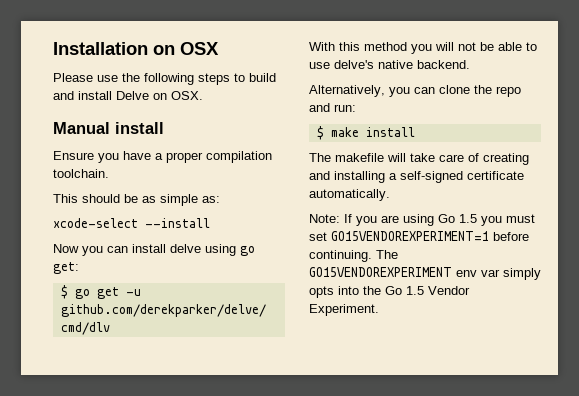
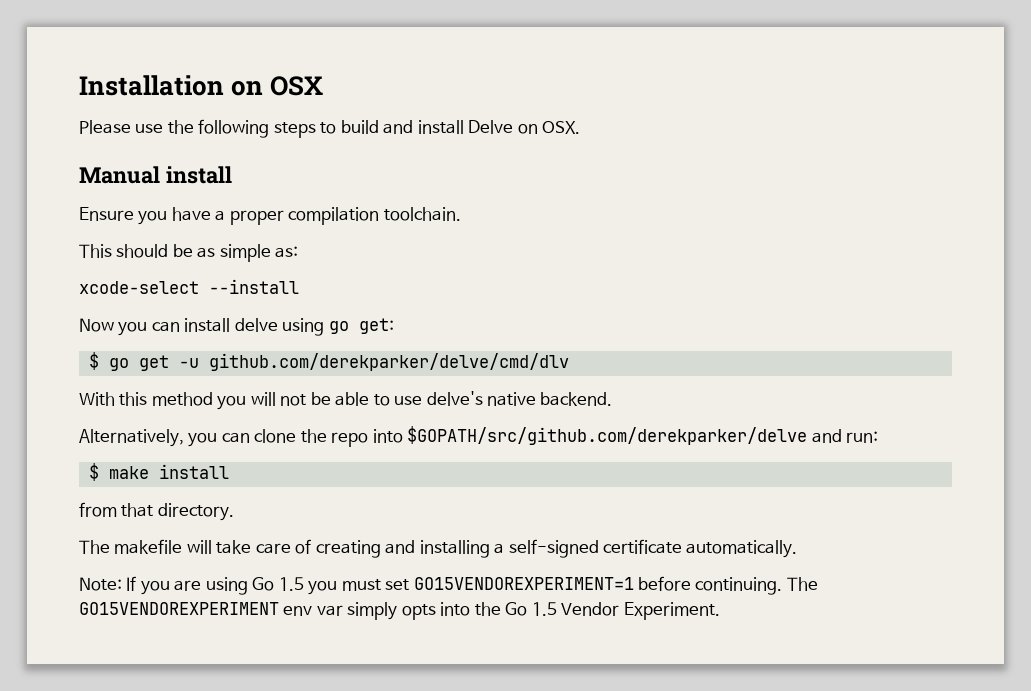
- Alternatively, you can clone the repo and run:
+ Alternatively, you can clone the repo into $GOPATH/src/github.com/derekparker/delve and run:
+ from that directory.

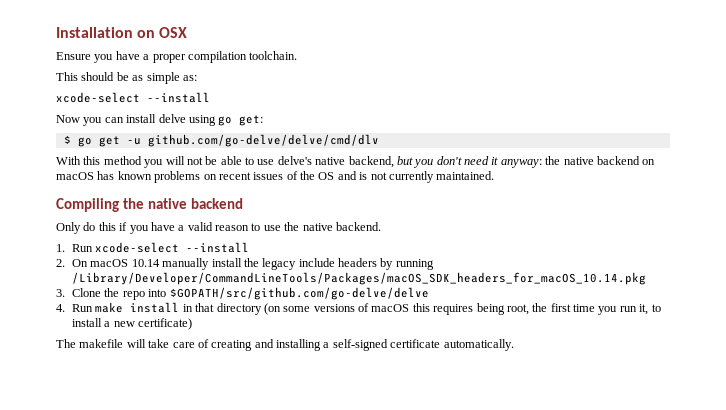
- Please use the following steps to build and install Delve on OSX.
- Manual install
- $ go get -u github.com/derekparker/delve/cmd/dlv
+ $ go get -u github.com/go-delve/delve/cmd/dlv
- With this method you will not be able to use delve's native backend.
- Alternatively, you can clone the repo into $GOPATH/src/github.com/derekparker/delve and run:
- $ make install
- from that directory.
+ With this method you will not be able to use delve's native backend, but you don't need it anyway: the native backend on macOS has known problems on recent issues of the OS and is not currently maintained.
+ Compiling the native backend
+ Only do this if you have a valid reason to use the native backend.
+ 1. Run xcode-select --install
+ 2. On macOS 10.14 manually install the legacy include headers by running /Library/Developer/CommandLineTools/Packages/macOS_SDK_headers_for_macOS_10.14.pkg
+ 3. Clone the repo into $GOPATH/src/github.com/go-delve/delve
+ 4. Run make install in that directory (on some versions of macOS this requires being root, the first time you run it, to install a new certificate)
- Note: If you are using Go 1.5 you must set GO15VENDOREXPERIMENT=1 before continuing. The GO15VENDOREXPERIMENT env var simply opts into the Go 1.5 Vendor Experiment.

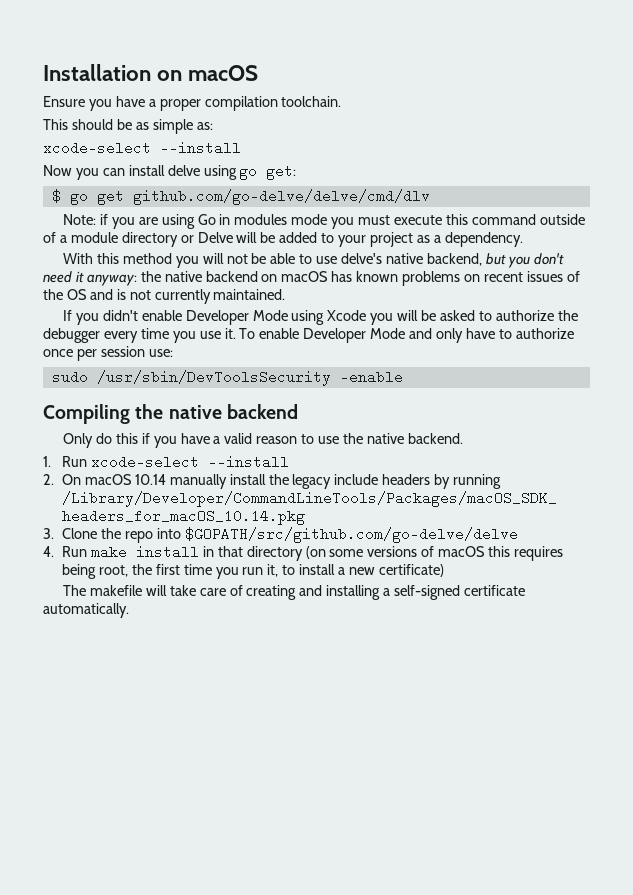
- Installation on OSX
+ Installation on macOS
- $ go get -u github.com/go-delve/delve/cmd/dlv
+ $ go get github.com/go-delve/delve/cmd/dlv
+ Note: if you are using Go in modules mode you must execute this command outside of a module directory or Delve will be added to your project as a dependency.
+ If you didn't enable Developer Mode using Xcode you will be asked to authorize the debugger every time you use it. To enable Developer Mode and only have to authorize once per session use:
+ sudo /usr/sbin/DevToolsSecurity -enable

